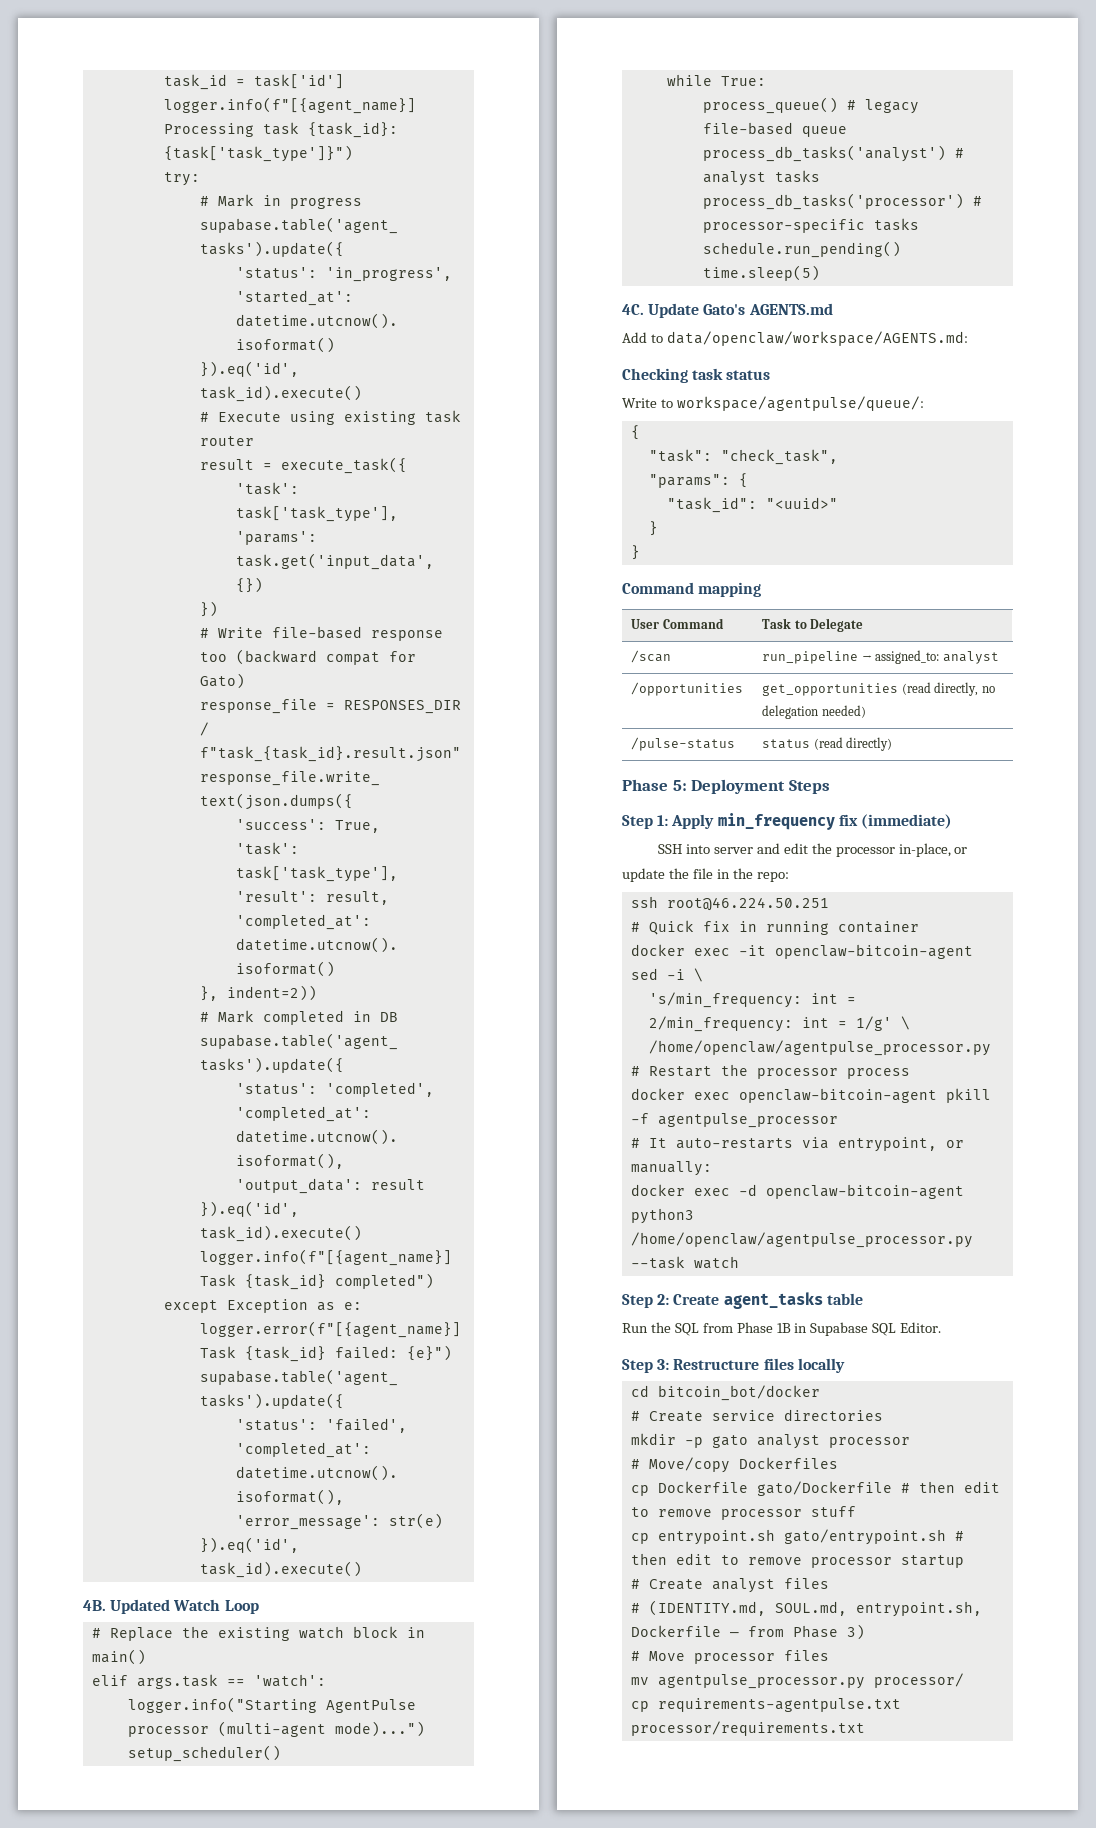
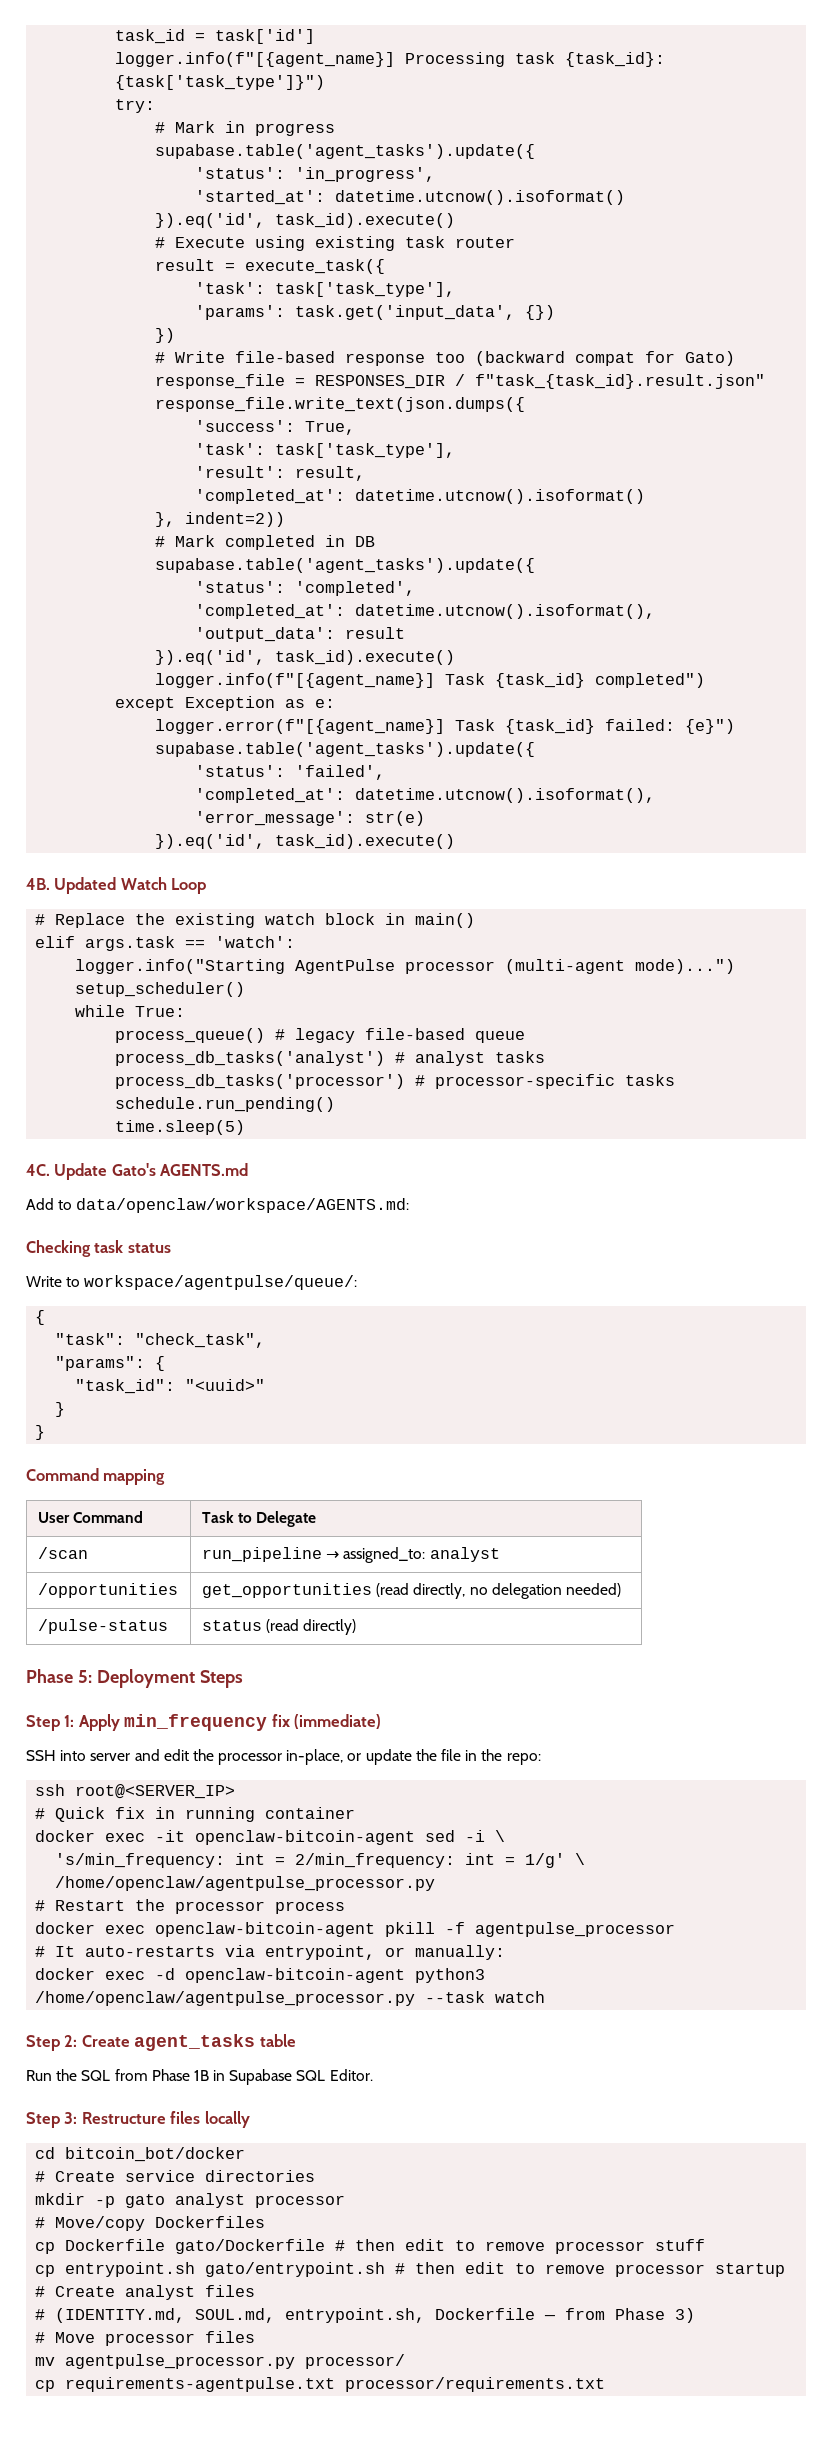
- ssh root@46.224.50.251
+ ssh root@<SERVER_IP>

